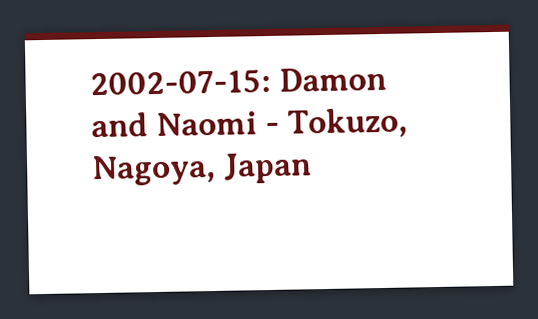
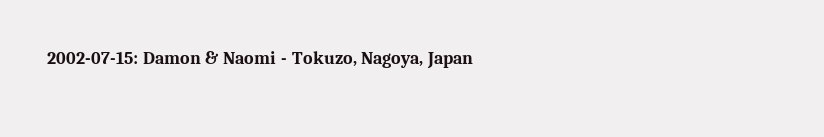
- 2002-07-15: Damon and Naomi - Tokuzo, Nagoya, Japan
+ 2002-07-15: Damon & Naomi - Tokuzo, Nagoya, Japan

